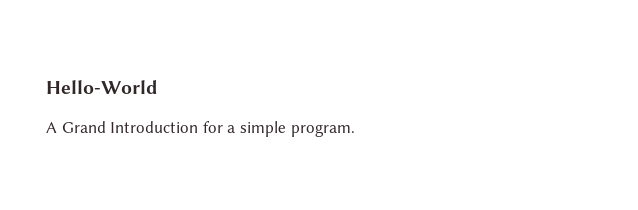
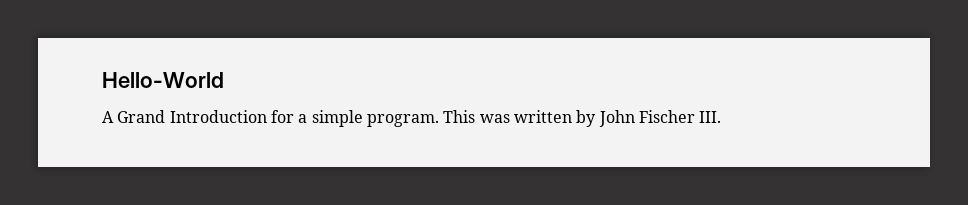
+ This was written by John Fischer III.

